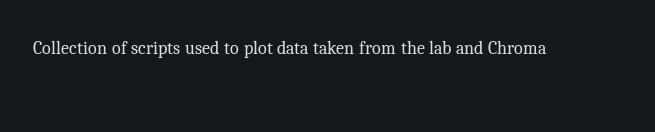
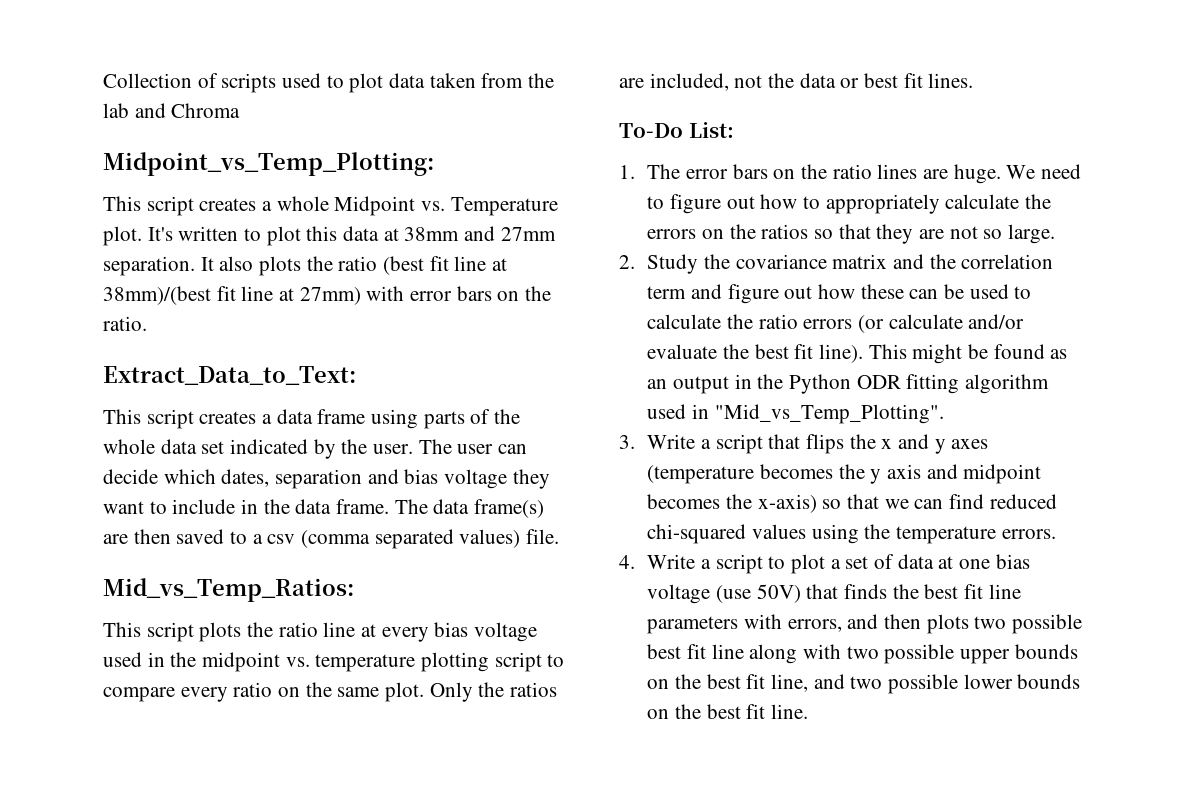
+ Midpoint_vs_Temp_Plotting:
+ This script creates a whole Midpoint vs. Temperature plot. It's written to plot this data at 38mm and 27mm separation. It also plots the ratio (best fit line at 38mm)/(best fit line at 27mm) with error bars on the ratio.
+ Extract_Data_to_Text:
+ This script creates a data frame using parts of the whole data set indicated by the user. The user can decide which dates, separation and bias voltage they want to include in the data frame. The data frame(s) are then saved to a csv (comma separated values) file.
+ Mid_vs_Temp_Ratios:
+ This script plots the ratio line at every bias voltage used in the midpoint vs. temperature plotting script to compare every ratio on the same plot. Only the ratios are included, not the data or best fit lines.
+ To-Do List:
+ 1. The error bars on the ratio lines are huge. We need to figure out how to appropriately calculate the errors on the ratios so that they are not so large.
+ 2. Study the covariance matrix and the correlation term and figure out how these can be used to calculate the ratio errors (or calculate and/or evaluate the best fit line). This might be found as an output in the Python ODR fitting algorithm used in "Mid_vs_Temp_Plotting".
+ 3. Write a script that flips the x and y axes (temperature becomes the y axis and midpoint becomes the x-axis) so that we can find reduced chi-squared values using the temperature errors.
+ 4. Write a script to plot a set of data at one bias voltage (use 50V) that finds the best fit line parameters with errors, and then plots two possible best fit line along with two possible upper bounds on the best fit line, and two possible lower bounds on the best fit line.

